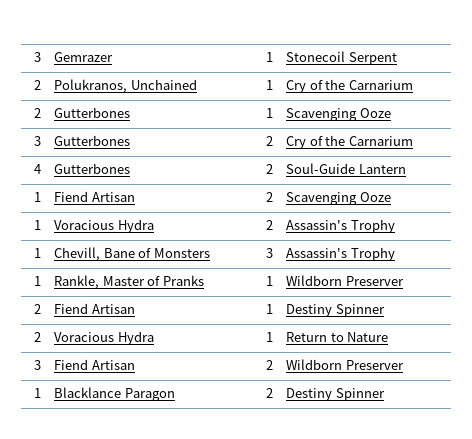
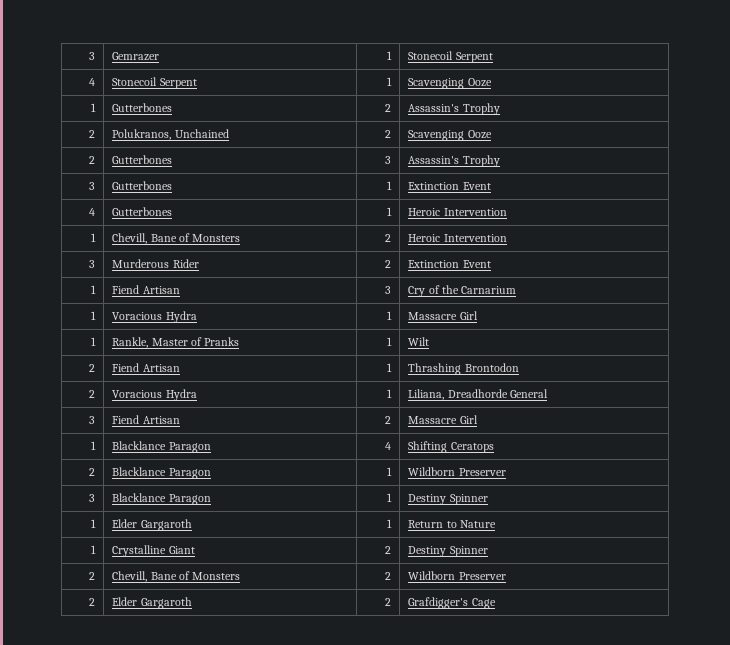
- 2 | Polukranos, Unchained | 1 | Cry of the Carnarium
- 2 | Gutterbones | 1 | Scavenging Ooze
+ 4 | Stonecoil Serpent | 1 | Scavenging Ooze
- 3 | Gutterbones | 2 | Cry of the Carnarium
- 4 | Gutterbones | 2 | Soul-Guide Lantern
- 1 | Fiend Artisan | 2 | Scavenging Ooze
- 1 | Voracious Hydra | 2 | Assassin's Trophy
+ 1 | Gutterbones | 2 | Assassin's Trophy
+ 2 | Polukranos, Unchained | 2 | Scavenging Ooze
+ 2 | Gutterbones | 3 | Assassin's Trophy
+ 3 | Gutterbones | 1 | Extinction Event
+ 4 | Gutterbones | 1 | Heroic Intervention
- 1 | Chevill, Bane of Monsters | 3 | Assassin's Trophy
+ 1 | Chevill, Bane of Monsters | 2 | Heroic Intervention
+ 3 | Murderous Rider | 2 | Extinction Event
+ 1 | Fiend Artisan | 3 | Cry of the Carnarium
+ 1 | Voracious Hydra | 1 | Massacre Girl
- 1 | Rankle, Master of Pranks | 1 | Wildborn Preserver
+ 1 | Rankle, Master of Pranks | 1 | Wilt
- 2 | Fiend Artisan | 1 | Destiny Spinner
+ 2 | Fiend Artisan | 1 | Thrashing Brontodon
- 2 | Voracious Hydra | 1 | Return to Nature
+ 2 | Voracious Hydra | 1 | Liliana, Dreadhorde General
- 3 | Fiend Artisan | 2 | Wildborn Preserver
+ 3 | Fiend Artisan | 2 | Massacre Girl
- 1 | Blacklance Paragon | 2 | Destiny Spinner
+ 1 | Blacklance Paragon | 4 | Shifting Ceratops
+ 2 | Blacklance Paragon | 1 | Wildborn Preserver
+ 3 | Blacklance Paragon | 1 | Destiny Spinner
+ 1 | Elder Gargaroth | 1 | Return to Nature
+ 1 | Crystalline Giant | 2 | Destiny Spinner
+ 2 | Chevill, Bane of Monsters | 2 | Wildborn Preserver
+ 2 | Elder Gargaroth | 2 | Grafdigger's Cage

